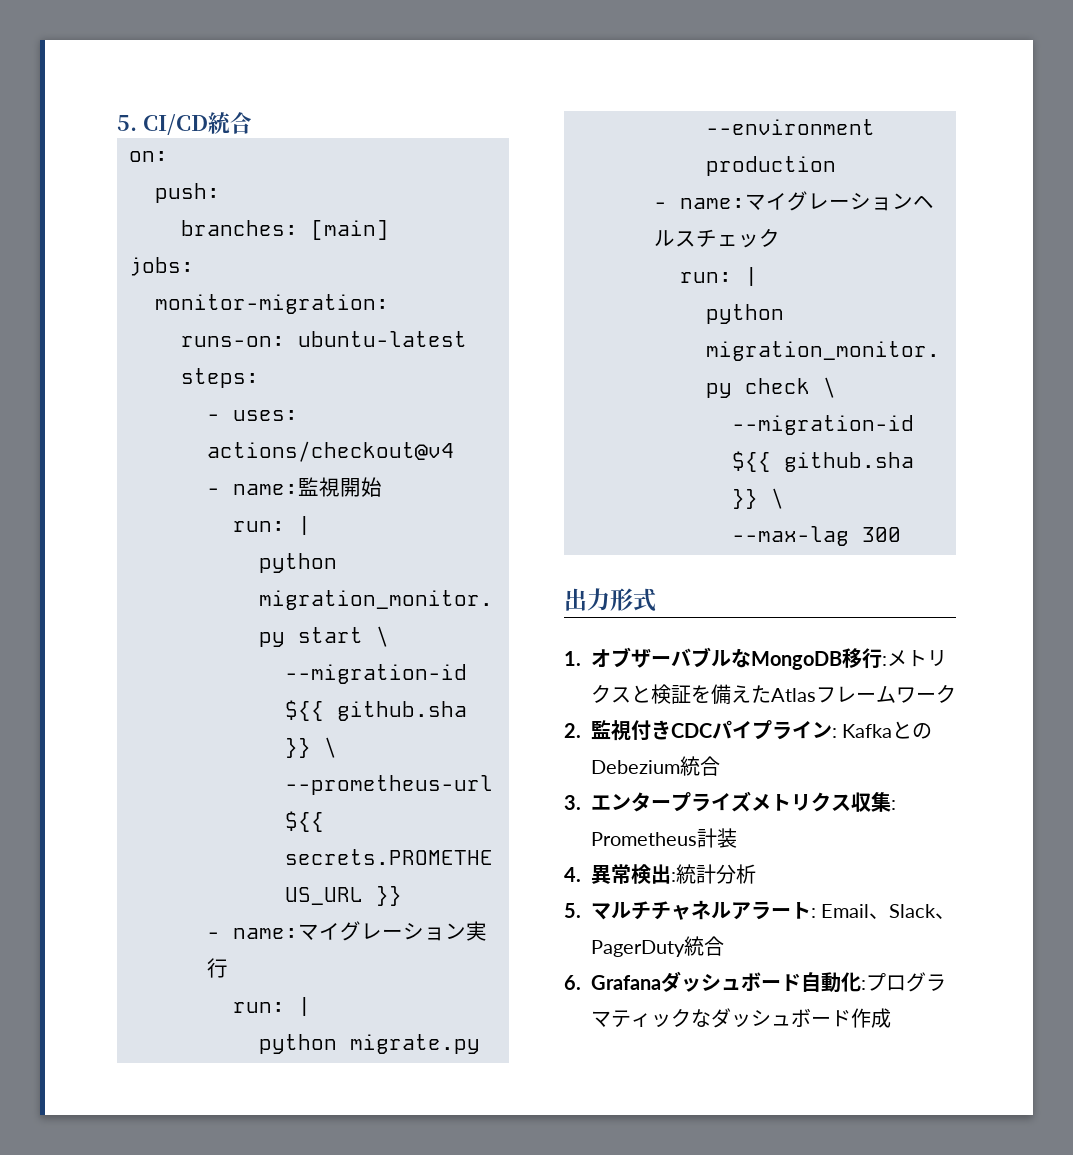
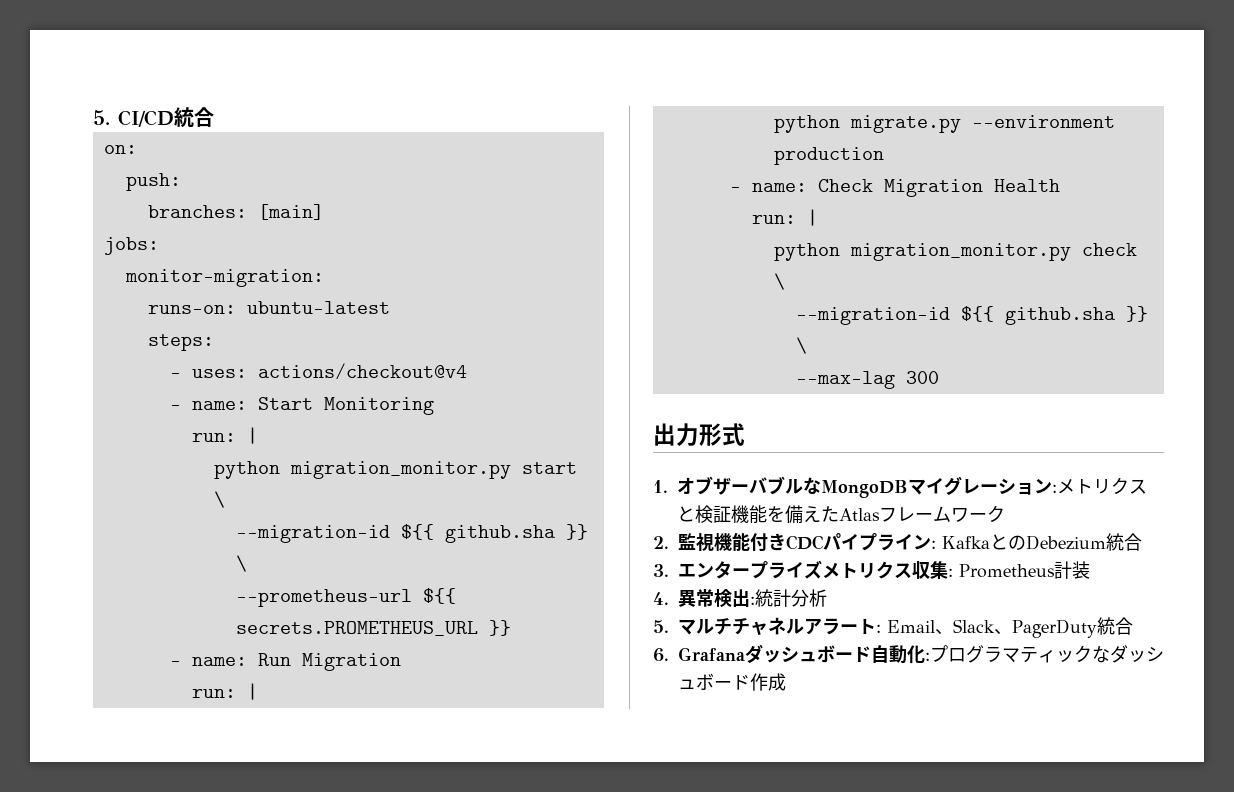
- - name:監視開始
+ - name: Start Monitoring
- - name:マイグレーション実行
+ - name: Run Migration
- - name:マイグレーションヘルスチェック
+ - name: Check Migration Health
- 1.オブザーバブルなMongoDB移行:メトリクスと検証を備えたAtlasフレームワーク
+ 1.オブザーバブルなMongoDBマイグレーション:メトリクスと検証機能を備えたAtlasフレームワーク
- 2.監視付きCDCパイプライン: KafkaとのDebezium統合
+ 2.監視機能付きCDCパイプライン: KafkaとのDebezium統合

